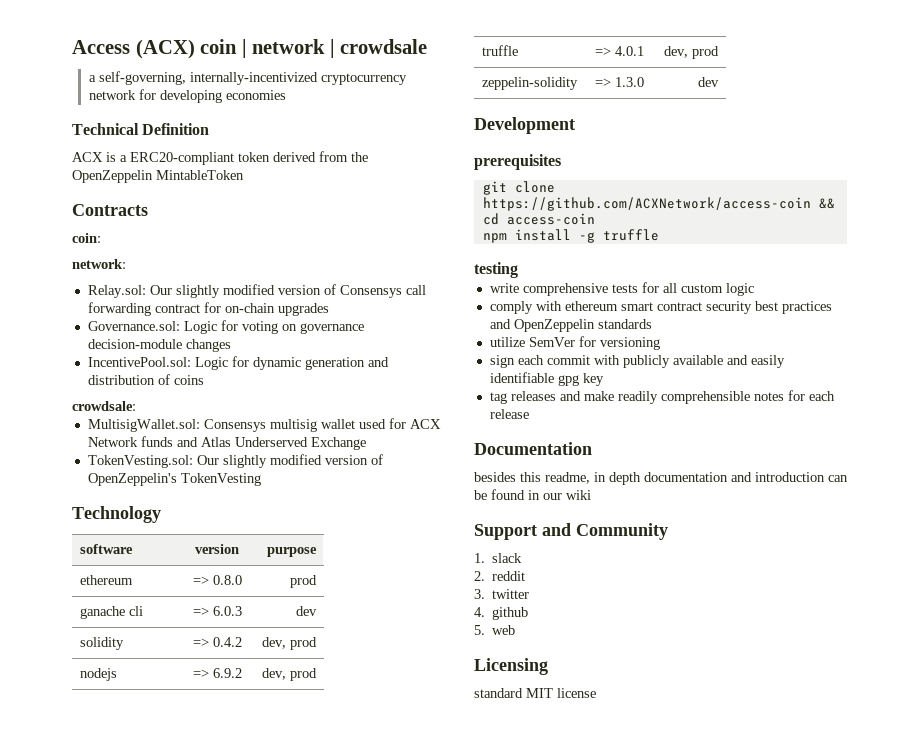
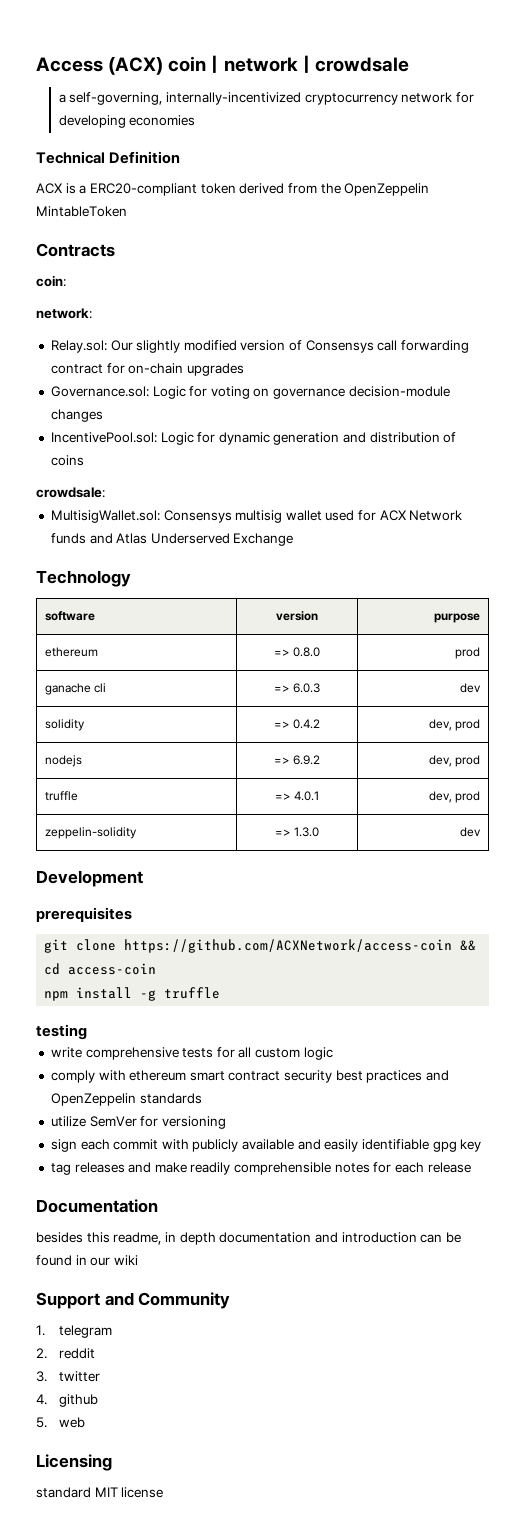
- TokenVesting.sol: Our slightly modified version of OpenZeppelin's TokenVesting
- 1. slack
+ 1. telegram

